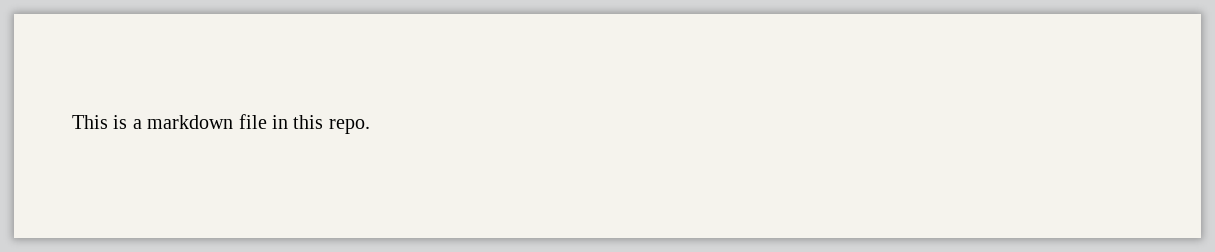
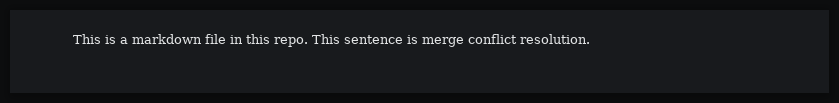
+ This sentence is merge conflict resolution.

